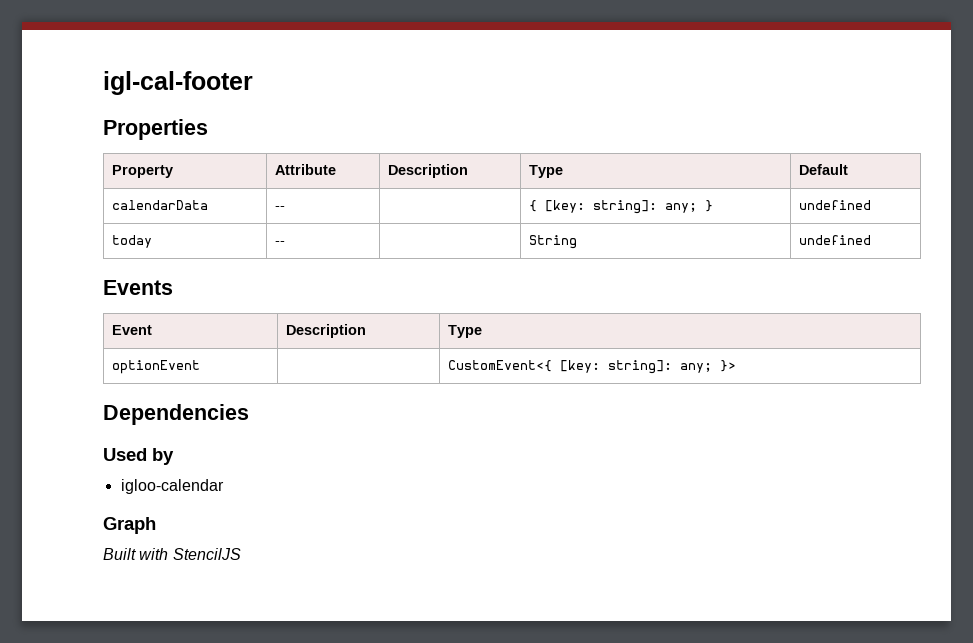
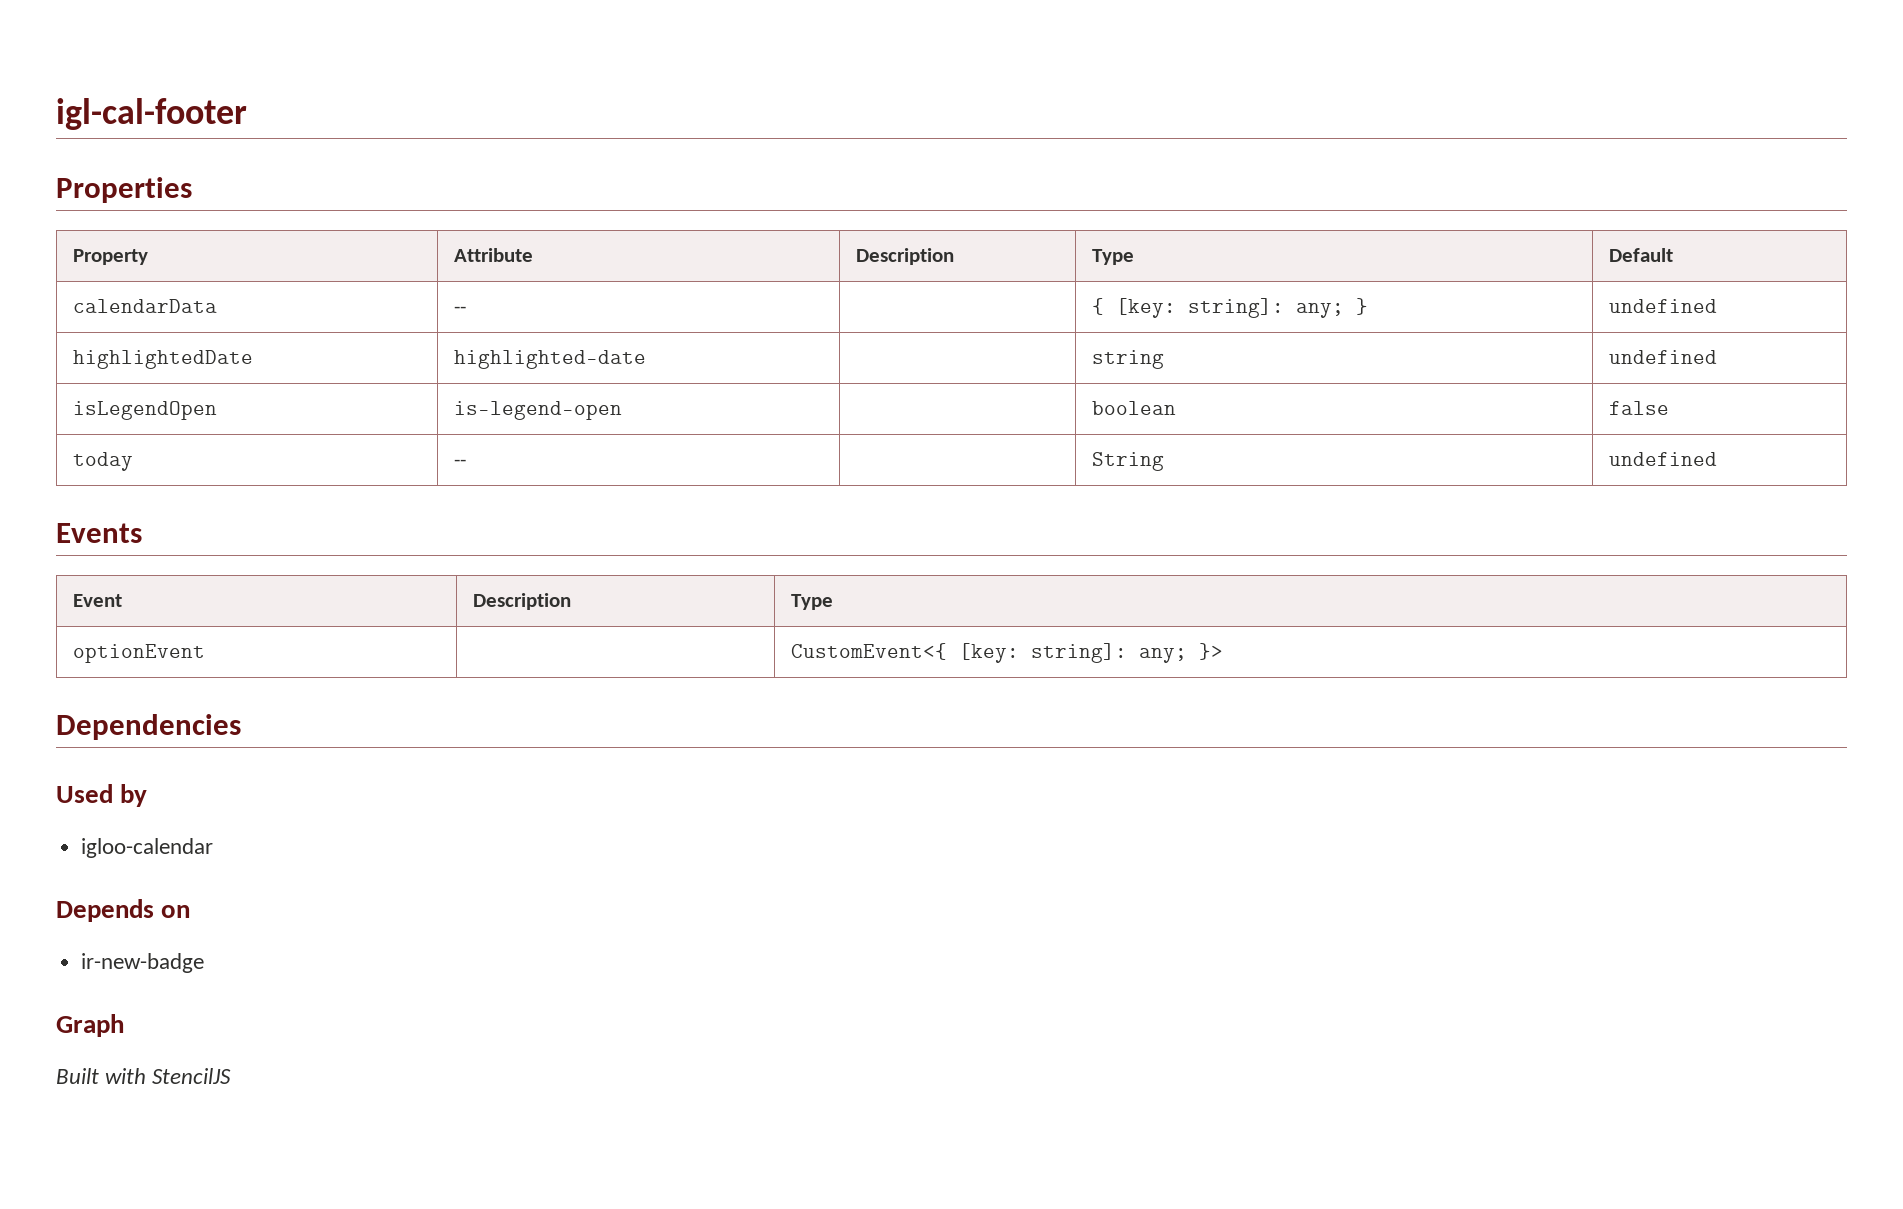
+ highlightedDate | highlighted-date | | string | undefined
+ isLegendOpen | is-legend-open | | boolean | false
+ Depends on
+ ir-new-badge

